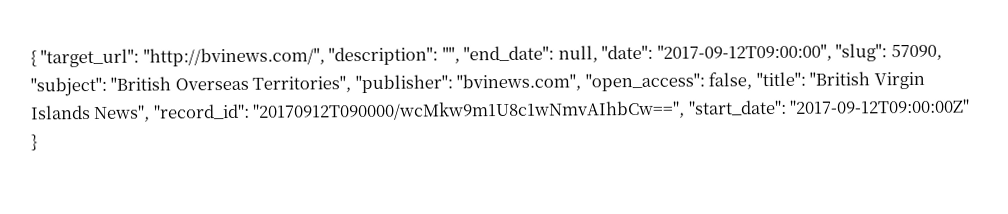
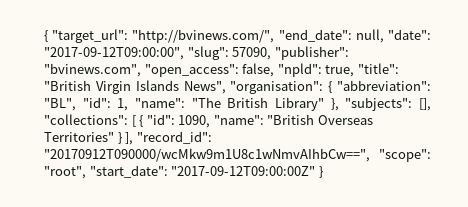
- { "target_url": "http://bvinews.com/", "description": "", "end_date": null, "date": "2017-09-12T09:00:00", "slug": 57090, "subject": "British Overseas Territories", "publisher": "bvinews.com", "open_access": false, "title": "British Virgin Islands News", "record_id": "20170912T090000/wcMkw9m1U8c1wNmvAIhbCw==", "start_date": "2017-09-12T09:00:00Z" }
+ { "target_url": "http://bvinews.com/", "end_date": null, "date": "2017-09-12T09:00:00", "slug": 57090, "publisher": "bvinews.com", "open_access": false, "npld": true, "title": "British Virgin Islands News", "organisation": { "abbreviation": "BL", "id": 1, "name": "The British Library" }, "subjects": [], "collections": [ { "id": 1090, "name": "British Overseas Territories" } ], "record_id": "20170912T090000/wcMkw9m1U8c1wNmvAIhbCw==", "scope": "root", "start_date": "2017-09-12T09:00:00Z" }

